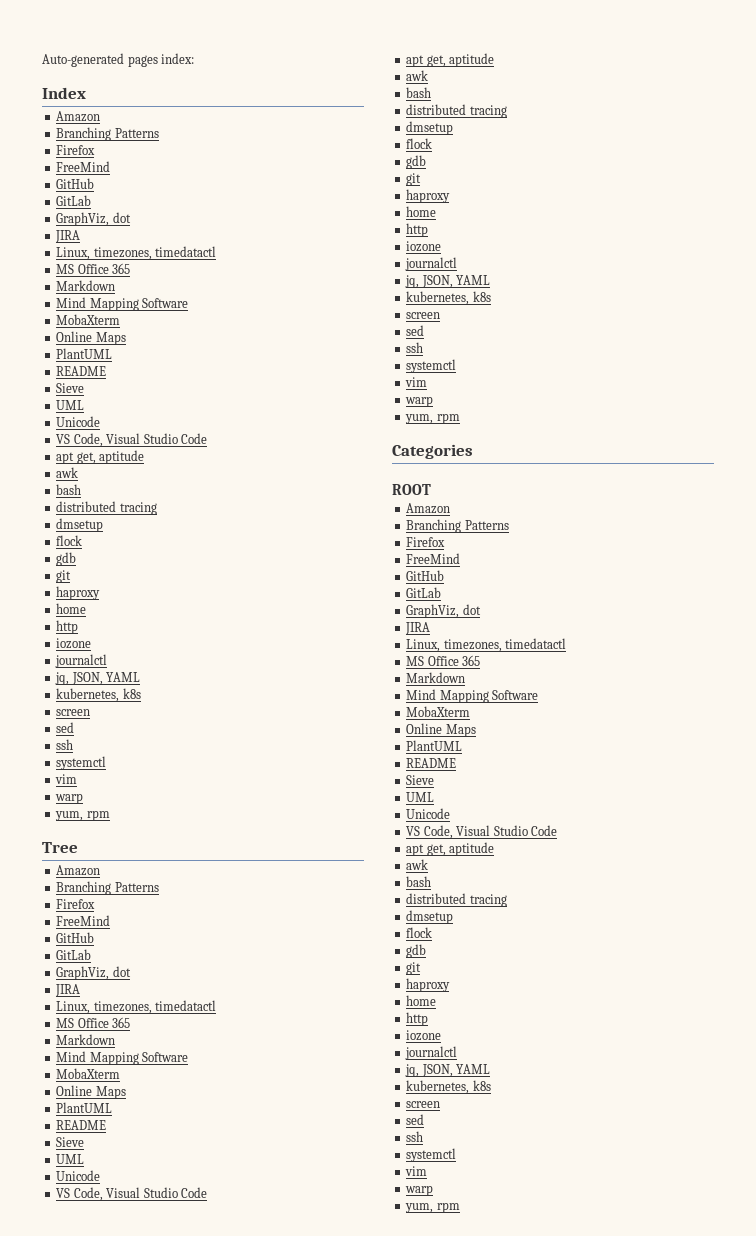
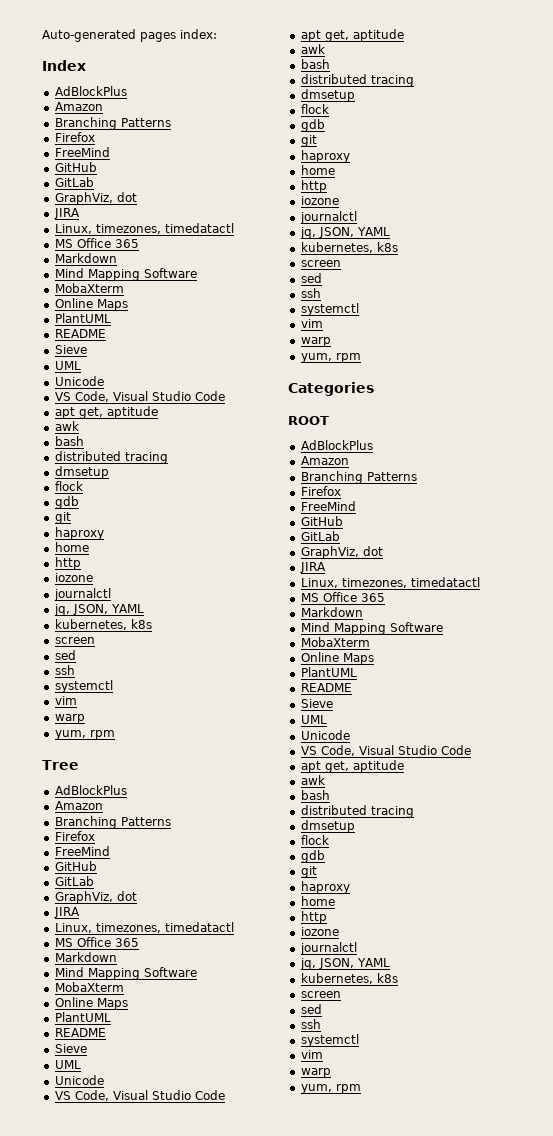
  Index
+ AdBlockPlus
  Tree
+ AdBlockPlus
  ROOT
+ AdBlockPlus

